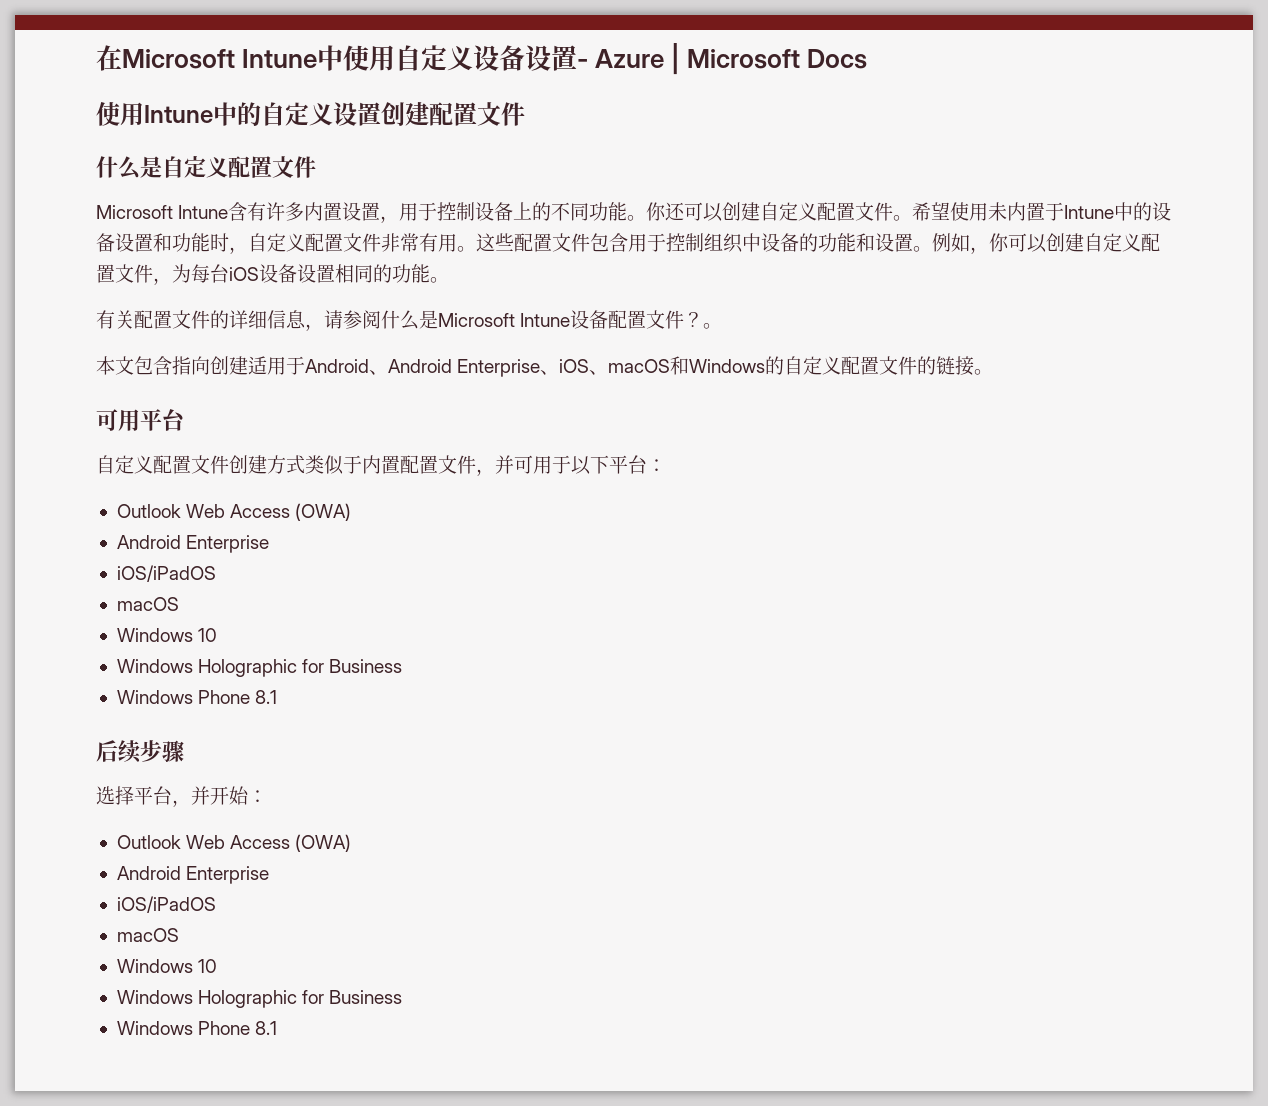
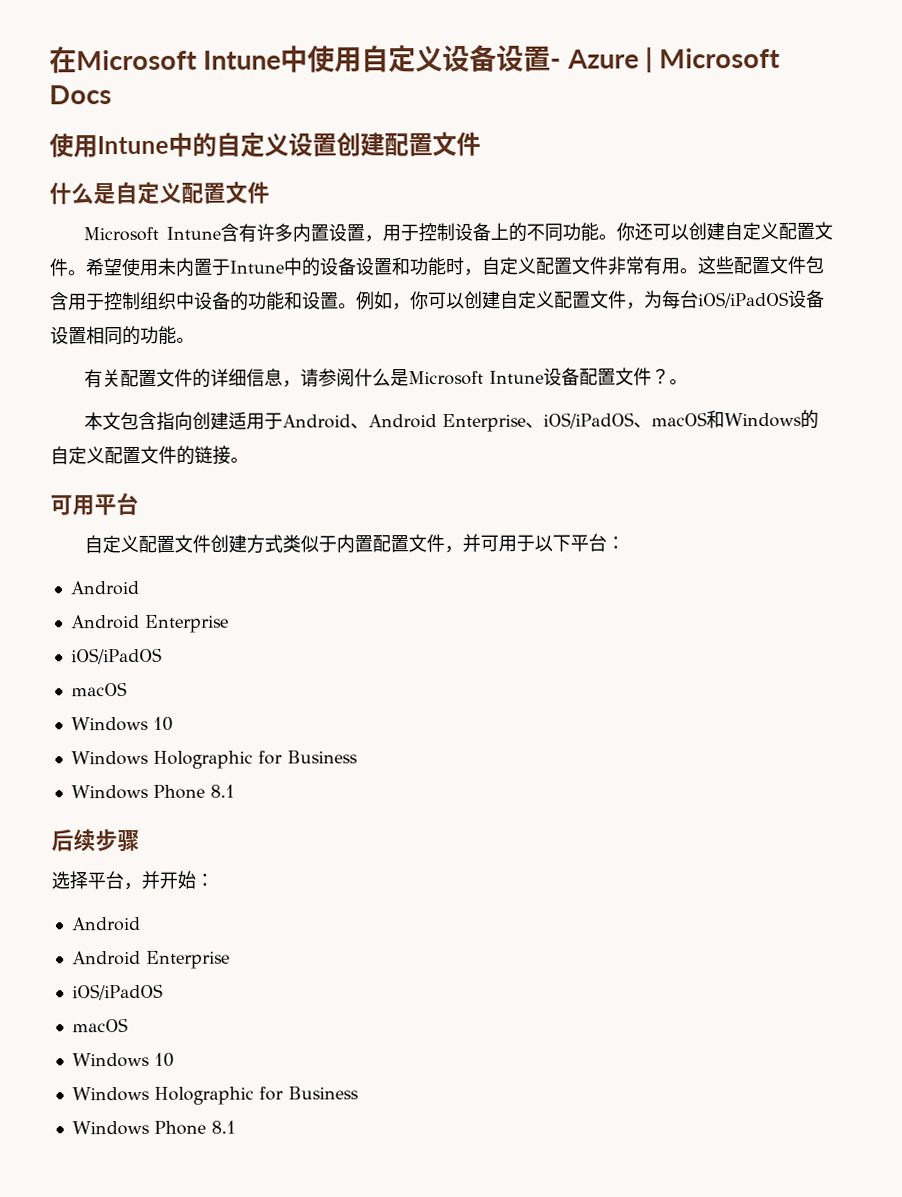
- 例如，你可以创建自定义配置文件，为每台iOS设备设置相同的功能。
+ 例如，你可以创建自定义配置文件，为每台iOS/iPadOS设备设置相同的功能。
- 本文包含指向创建适用于Android、Android Enterprise、iOS、macOS和Windows的自定义配置文件的链接。
+ 本文包含指向创建适用于Android、Android Enterprise、iOS/iPadOS、macOS和Windows的自定义配置文件的链接。
  自定义配置文件创建方式类似于内置配置文件，并可用于以下平台：
- Outlook Web Access (OWA)
+ Android
  选择平台，并开始：
- Outlook Web Access (OWA)
+ Android

